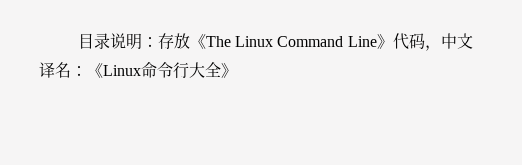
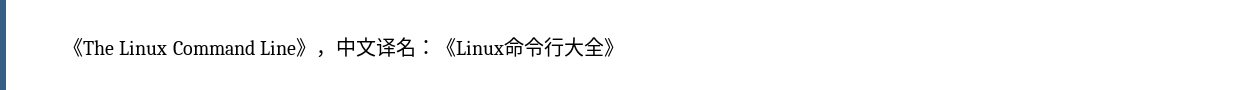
- 目录说明：存放《The Linux Command Line》代码，中文译名：《Linux命令行大全》
+ 《The Linux Command Line》，中文译名：《Linux命令行大全》

